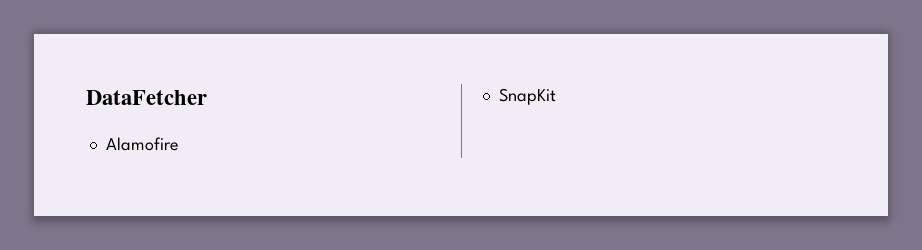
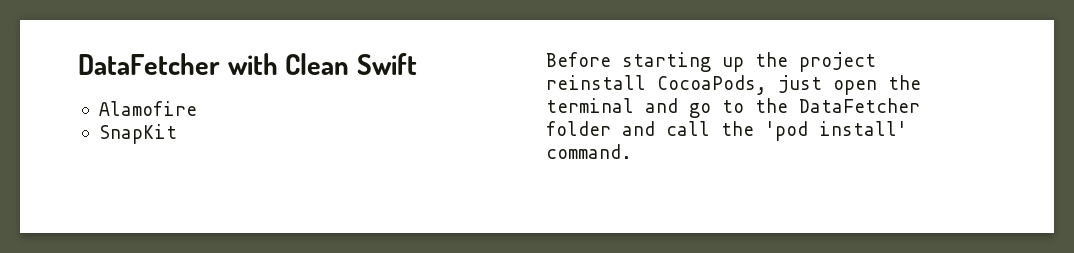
- DataFetcher
+ DataFetcher with Clean Swift
+ Before starting up the project reinstall CocoaPods, just open the terminal and go to the DataFetcher folder and call the 'pod install' command.

